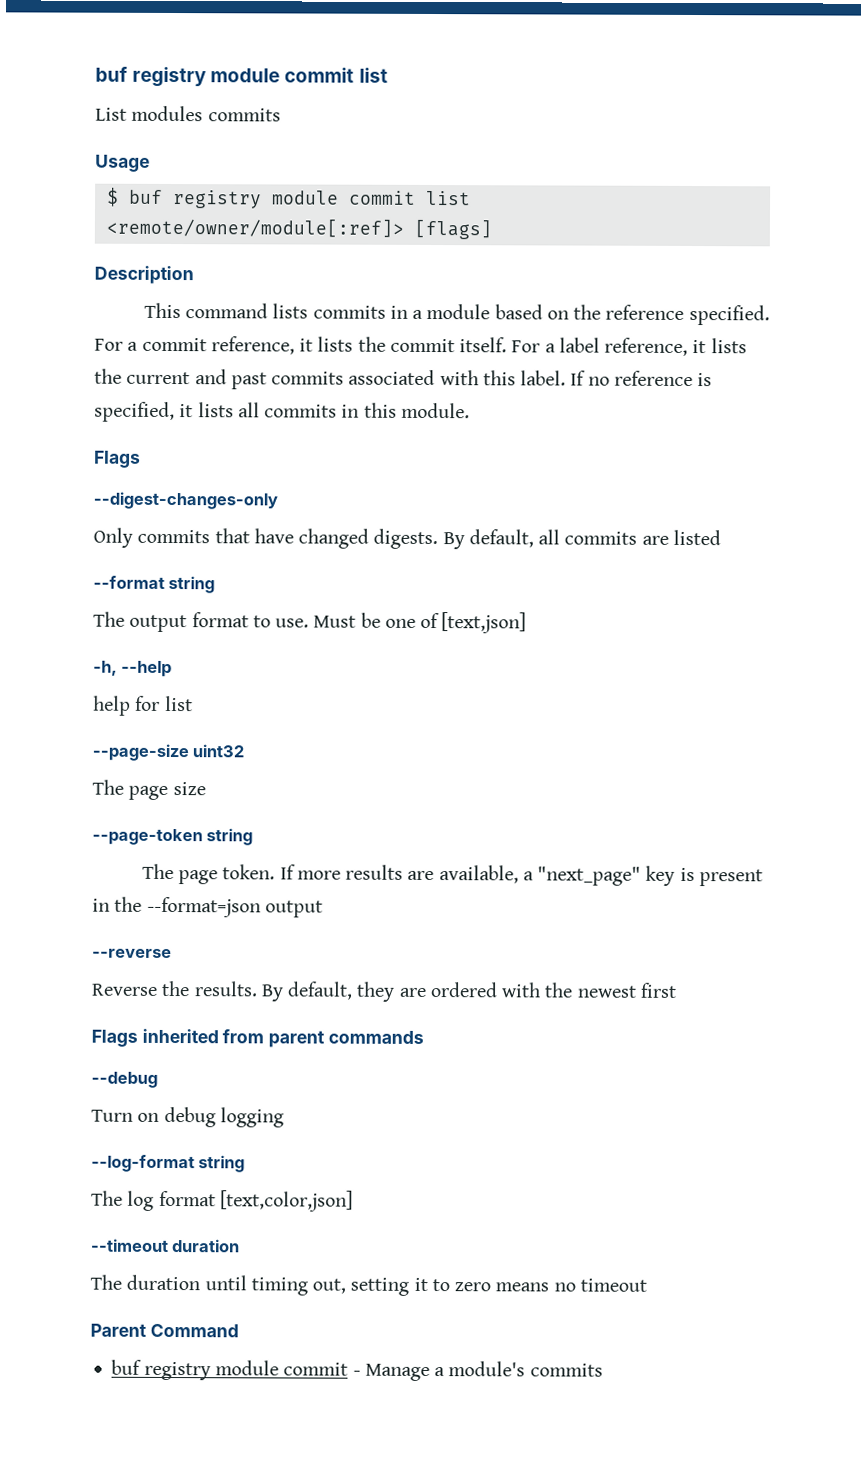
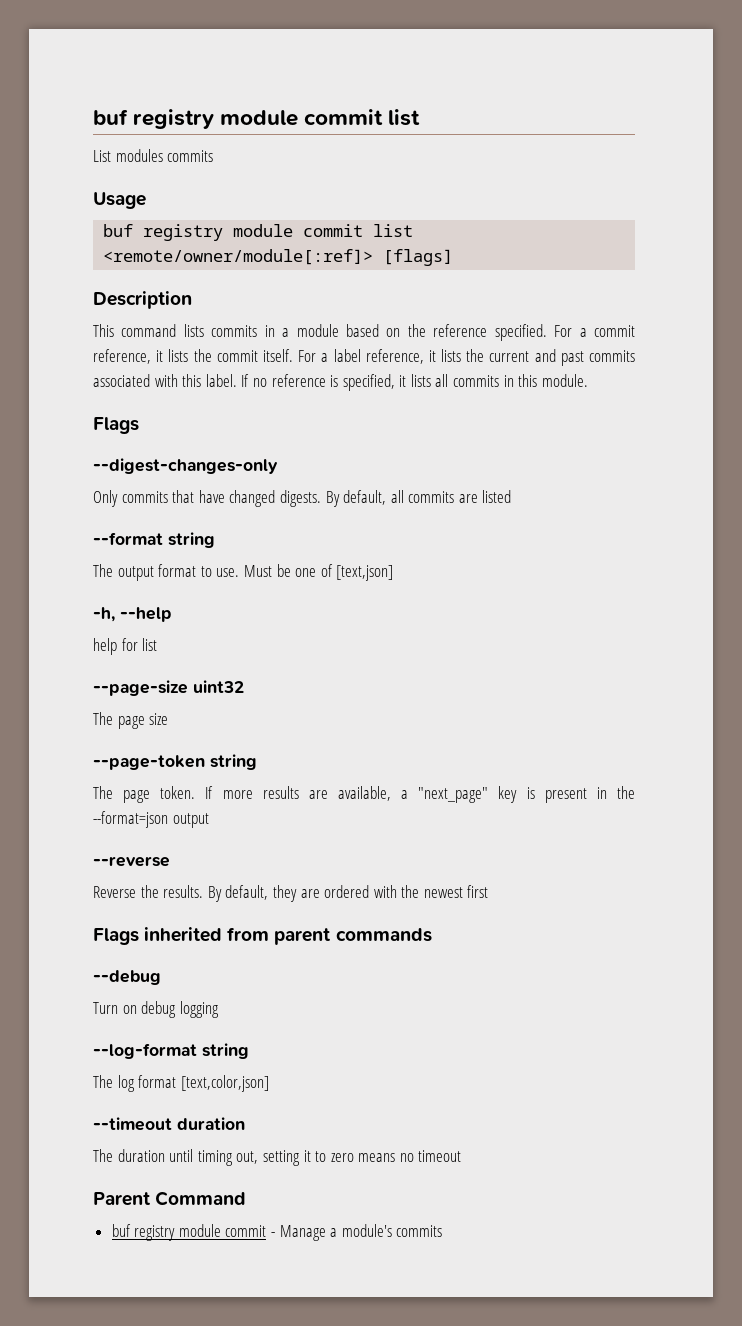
- $ buf registry module commit list <remote/owner/module[:ref]> [flags]
+ buf registry module commit list <remote/owner/module[:ref]> [flags]

